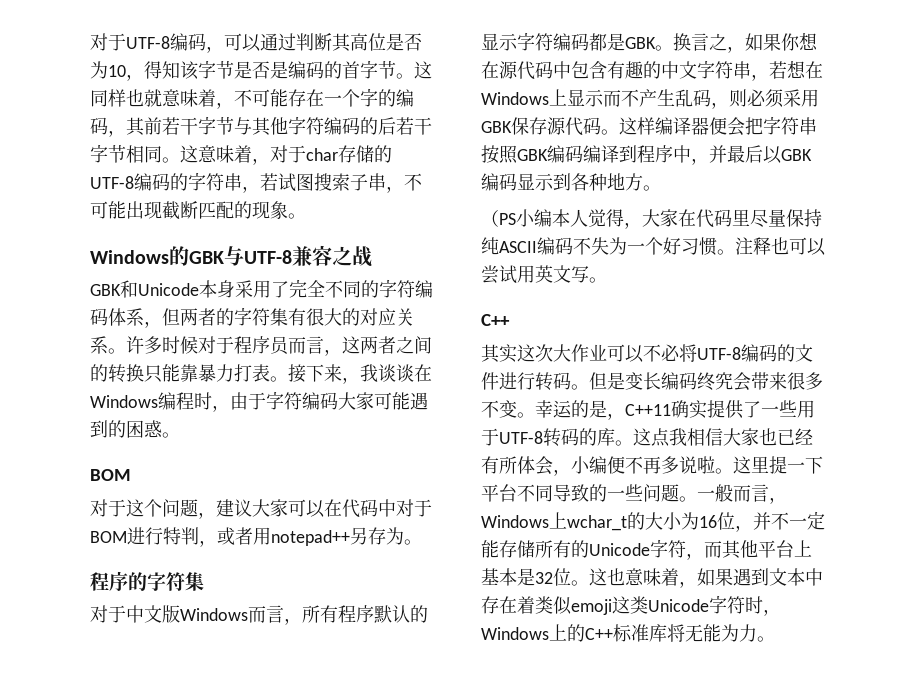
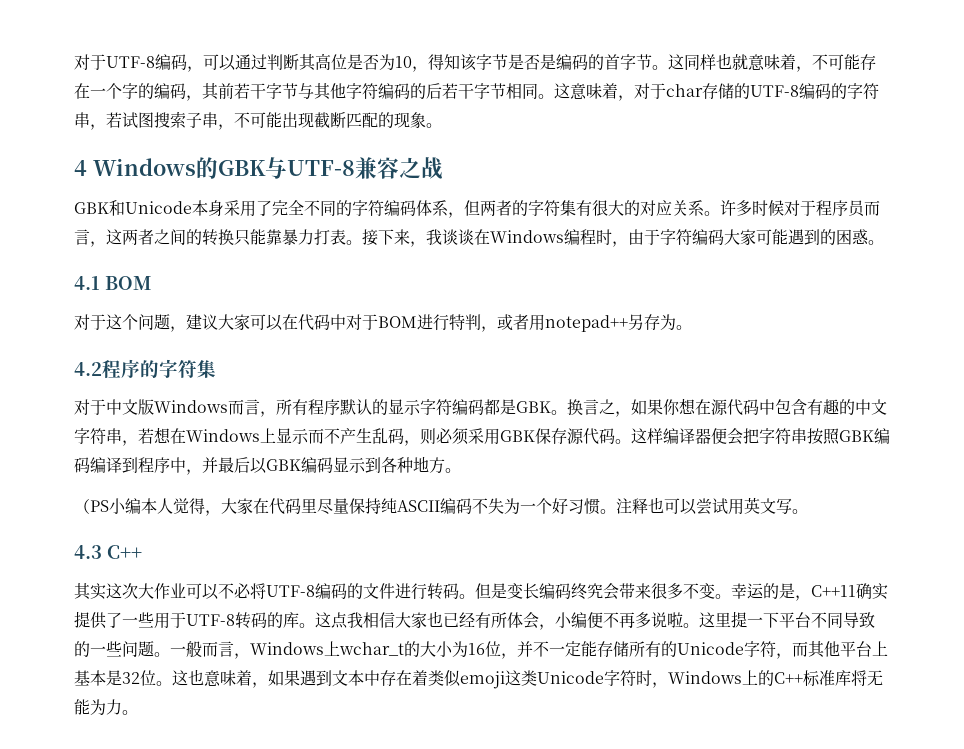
- Windows的GBK与UTF-8兼容之战
+ 4 Windows的GBK与UTF-8兼容之战
  接下来，我谈谈在Windows编程时，由于字符编码大家可能遇到的困惑。
- BOM
+ 4.1 BOM
- 程序的字符集
+ 4.2程序的字符集
  注释也可以尝试用英文写。
- C++
+ 4.3 C++

